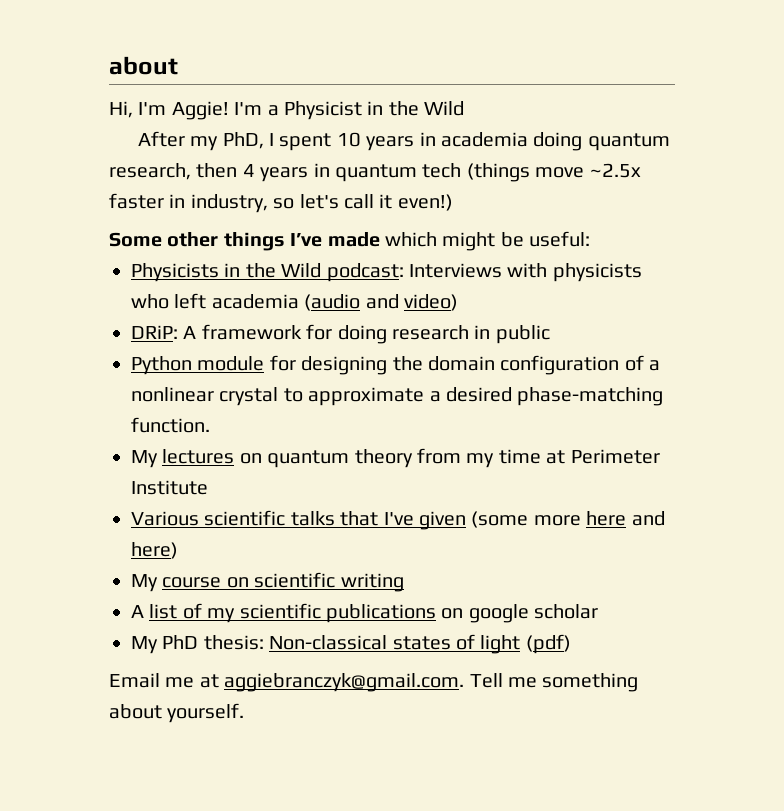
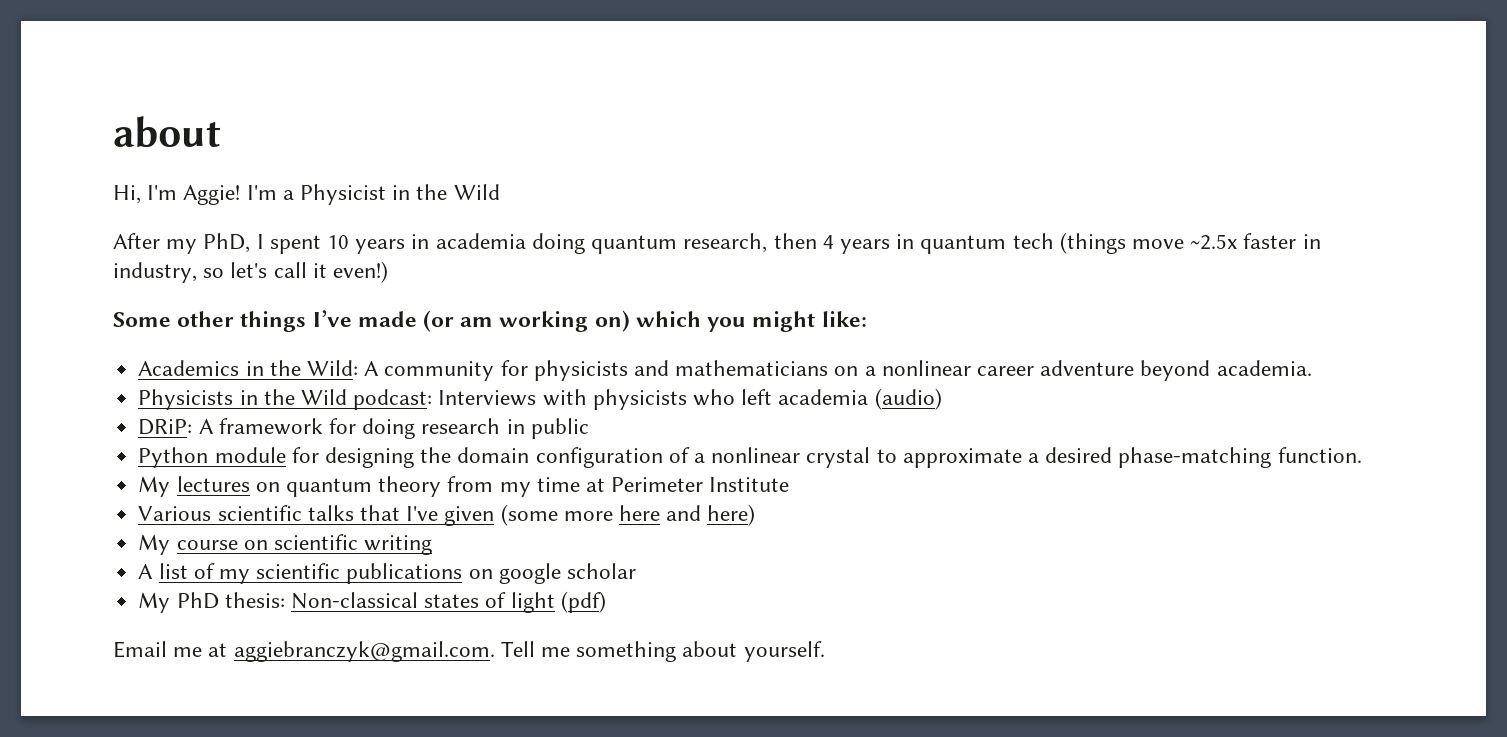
- Some other things I’ve made which might be useful:
+ Some other things I’ve made (or am working on) which you might like:
+ Academics in the Wild: A community for physicists and mathematicians on a nonlinear career adventure beyond academia.
- Physicists in the Wild podcast: Interviews with physicists who left academia (audio and video)
+ Physicists in the Wild podcast: Interviews with physicists who left academia (audio)

